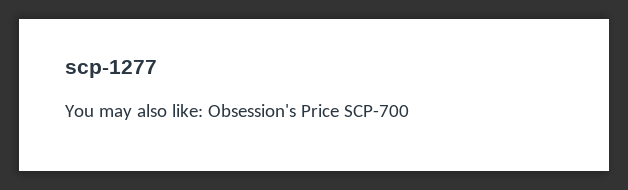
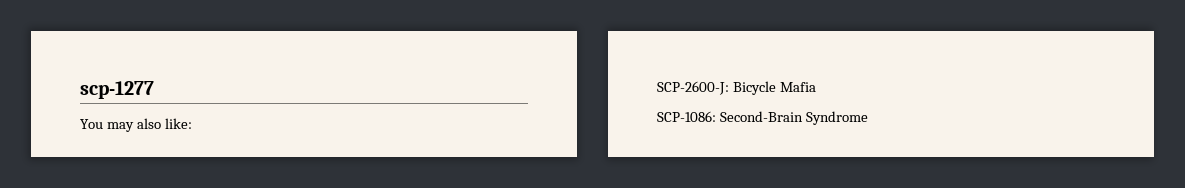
- You may also like: Obsession's Price SCP-700
+ You may also like:
+ SCP-2600-J: Bicycle Mafia
+ SCP-1086: Second-Brain Syndrome

